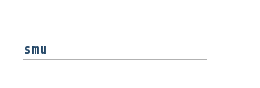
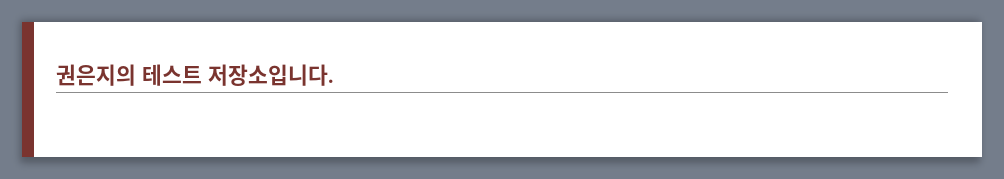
- smu
+ 권은지의 테스트 저장소입니다.

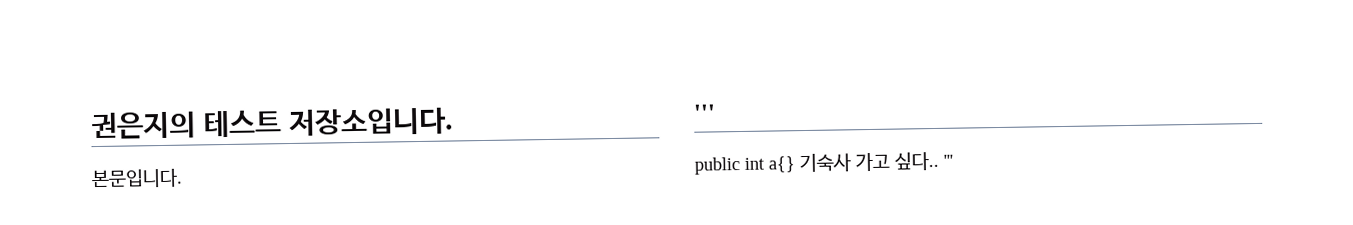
+ 본문입니다.
+ '''
+ public int a{} 기숙사 가고 싶다.. '''

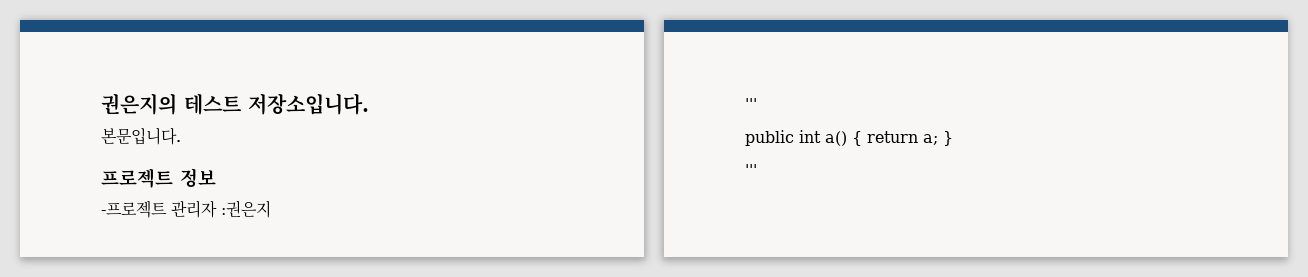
  본문입니다.
+ 프로젝트 정보
+ -프로젝트 관리자 :권은지
  '''
- public int a{} 기숙사 가고 싶다.. '''
+ public int a() { return a; }
+ '''

